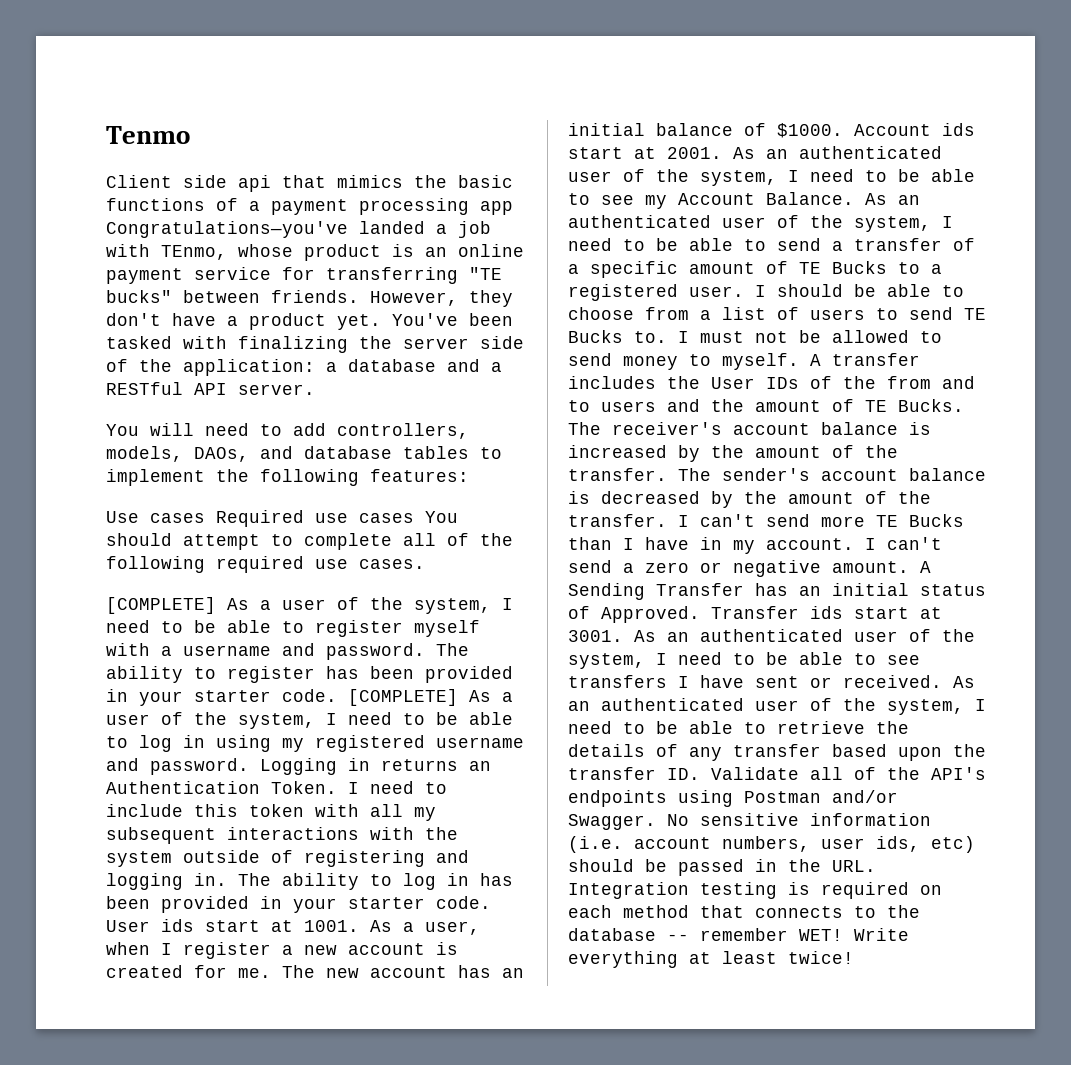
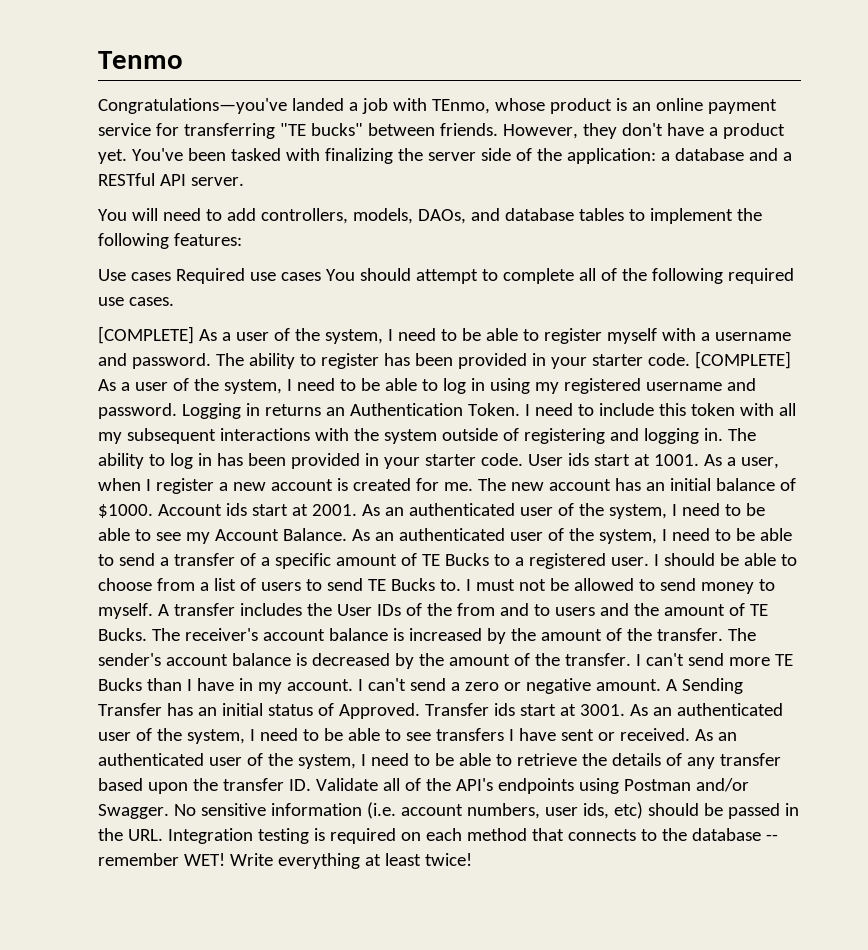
- Client side api that mimics the basic functions of a payment processing app Congratulations—you've landed a job with TEnmo, whose product is an online payment service for transferring "TE bucks" between friends.
+ Congratulations—you've landed a job with TEnmo, whose product is an online payment service for transferring "TE bucks" between friends.

